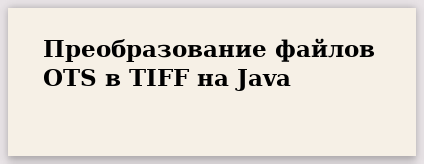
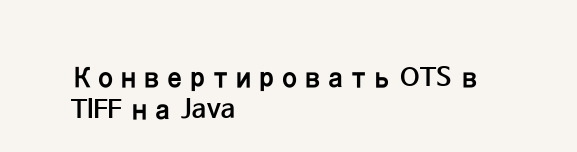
- Преобразование файлов OTS в TIFF на Java
+ Конвертировать OTS в TIFF на Java

